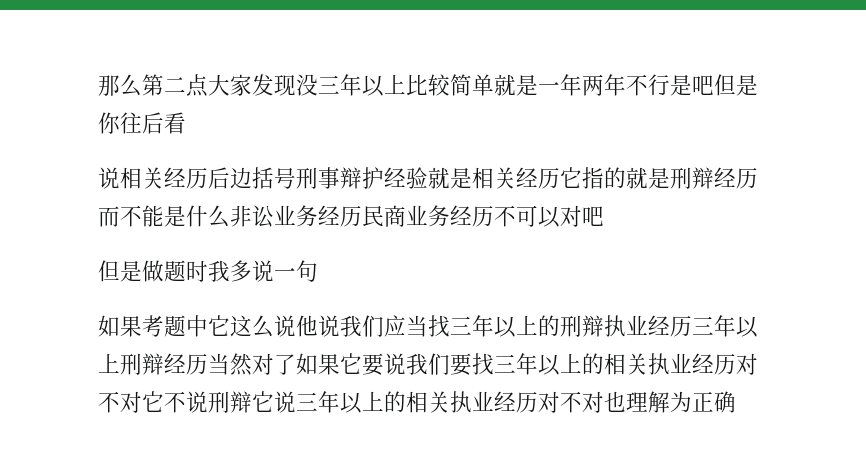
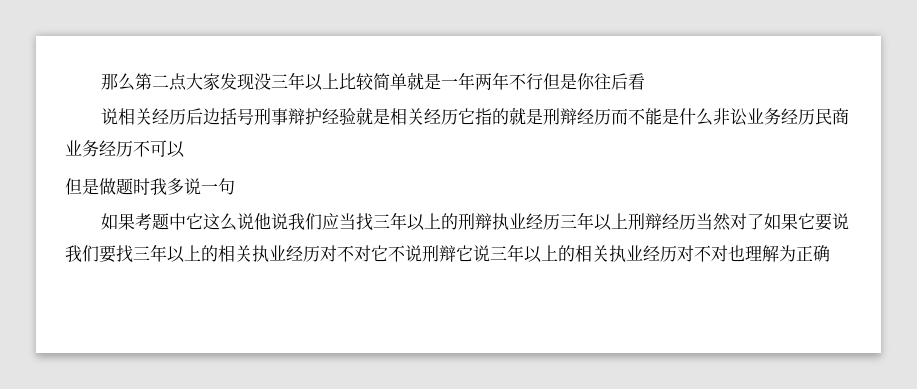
- 那么第二点大家发现没三年以上比较简单就是一年两年不行是吧但是你往后看
+ 那么第二点大家发现没三年以上比较简单就是一年两年不行但是你往后看
- 说相关经历后边括号刑事辩护经验就是相关经历它指的就是刑辩经历而不能是什么非讼业务经历民商业务经历不可以对吧
+ 说相关经历后边括号刑事辩护经验就是相关经历它指的就是刑辩经历而不能是什么非讼业务经历民商业务经历不可以

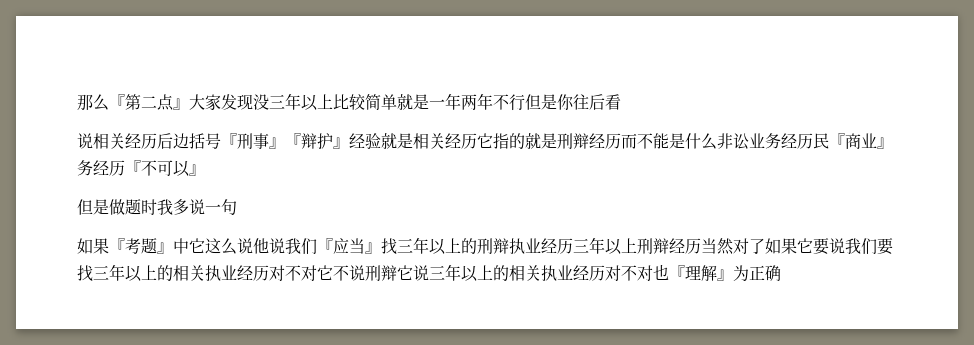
- 那么第二点大家发现没三年以上比较简单就是一年两年不行但是你往后看
+ 那么『第二点』大家发现没三年以上比较简单就是一年两年不行但是你往后看
- 说相关经历后边括号刑事辩护经验就是相关经历它指的就是刑辩经历而不能是什么非讼业务经历民商业务经历不可以
+ 说相关经历后边括号『刑事』『辩护』经验就是相关经历它指的就是刑辩经历而不能是什么非讼业务经历民『商业』务经历『不可以』
- 如果考题中它这么说他说我们应当找三年以上的刑辩执业经历三年以上刑辩经历当然对了如果它要说我们要找三年以上的相关执业经历对不对它不说刑辩它说三年以上的相关执业经历对不对也理解为正确
+ 如果『考题』中它这么说他说我们『应当』找三年以上的刑辩执业经历三年以上刑辩经历当然对了如果它要说我们要找三年以上的相关执业经历对不对它不说刑辩它说三年以上的相关执业经历对不对也『理解』为正确

